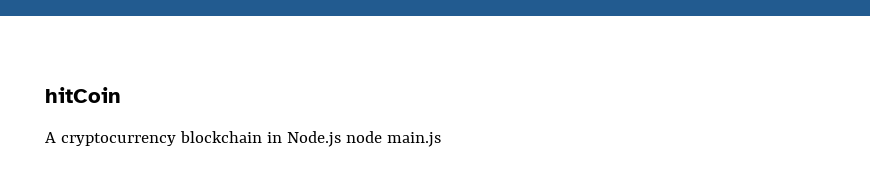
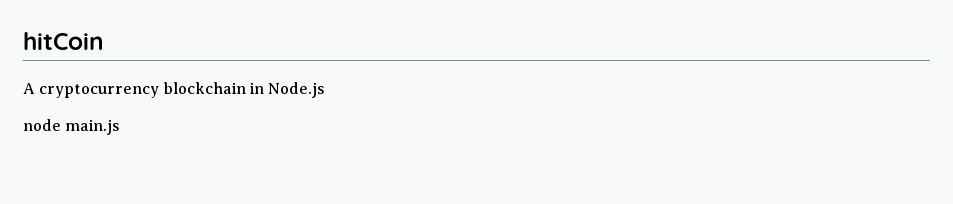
- A cryptocurrency blockchain in Node.js node main.js
+ A cryptocurrency blockchain in Node.js
+ node main.js

